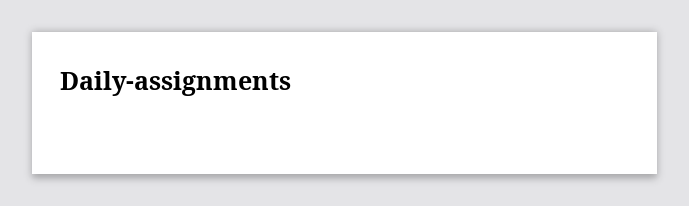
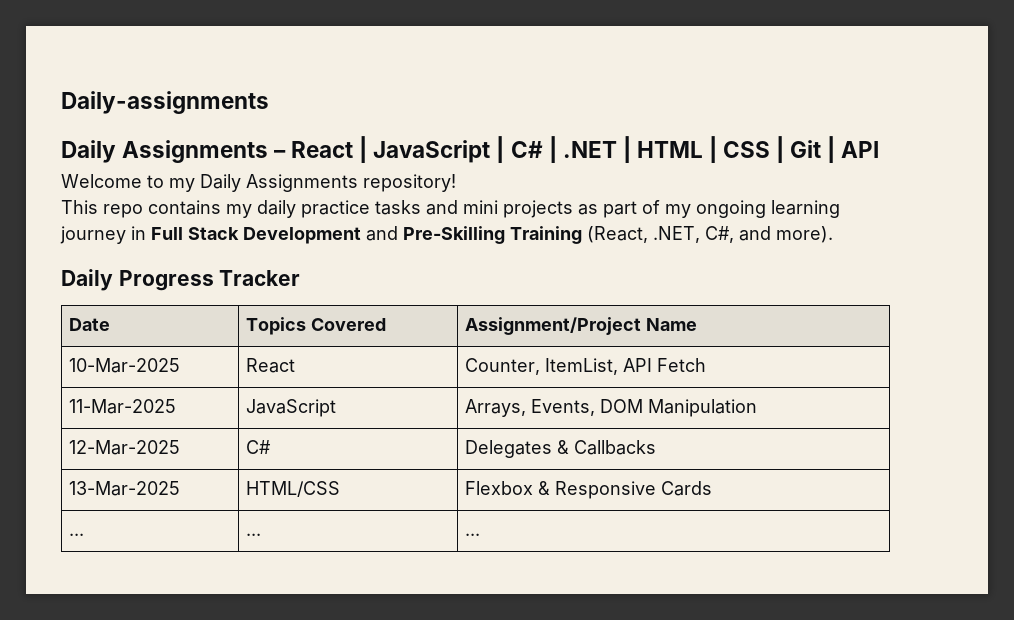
+ Daily Assignments – React | JavaScript | C# | .NET | HTML | CSS | Git | API
+ Welcome to my Daily Assignments repository!
+ This repo contains my daily practice tasks and mini projects as part of my ongoing learning journey in Full Stack Development and Pre-Skilling Training (React, .NET, C#, and more).
+ Daily Progress Tracker
+ Date | Topics Covered | Assignment/Project Name
+ 10-Mar-2025 | React | Counter, ItemList, API Fetch
+ 11-Mar-2025 | JavaScript | Arrays, Events, DOM Manipulation
+ 12-Mar-2025 | C# | Delegates & Callbacks
+ 13-Mar-2025 | HTML/CSS | Flexbox & Responsive Cards
+ ... | ... | ...

